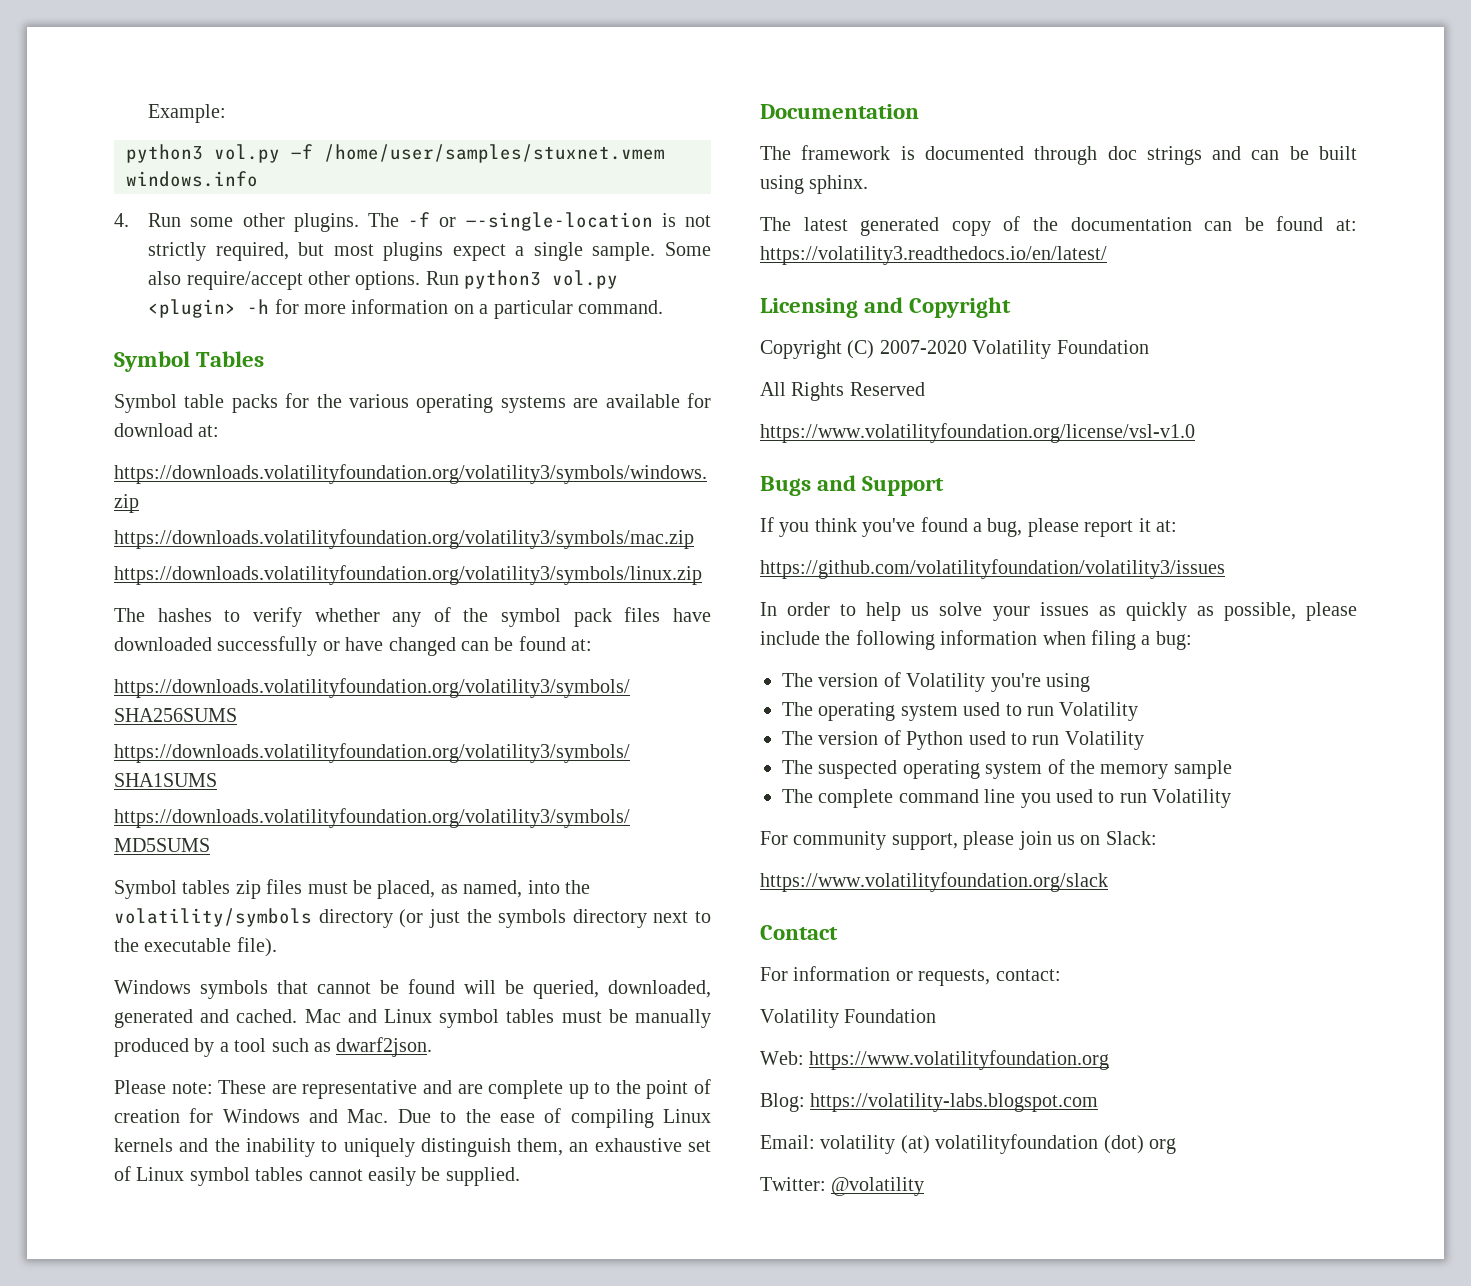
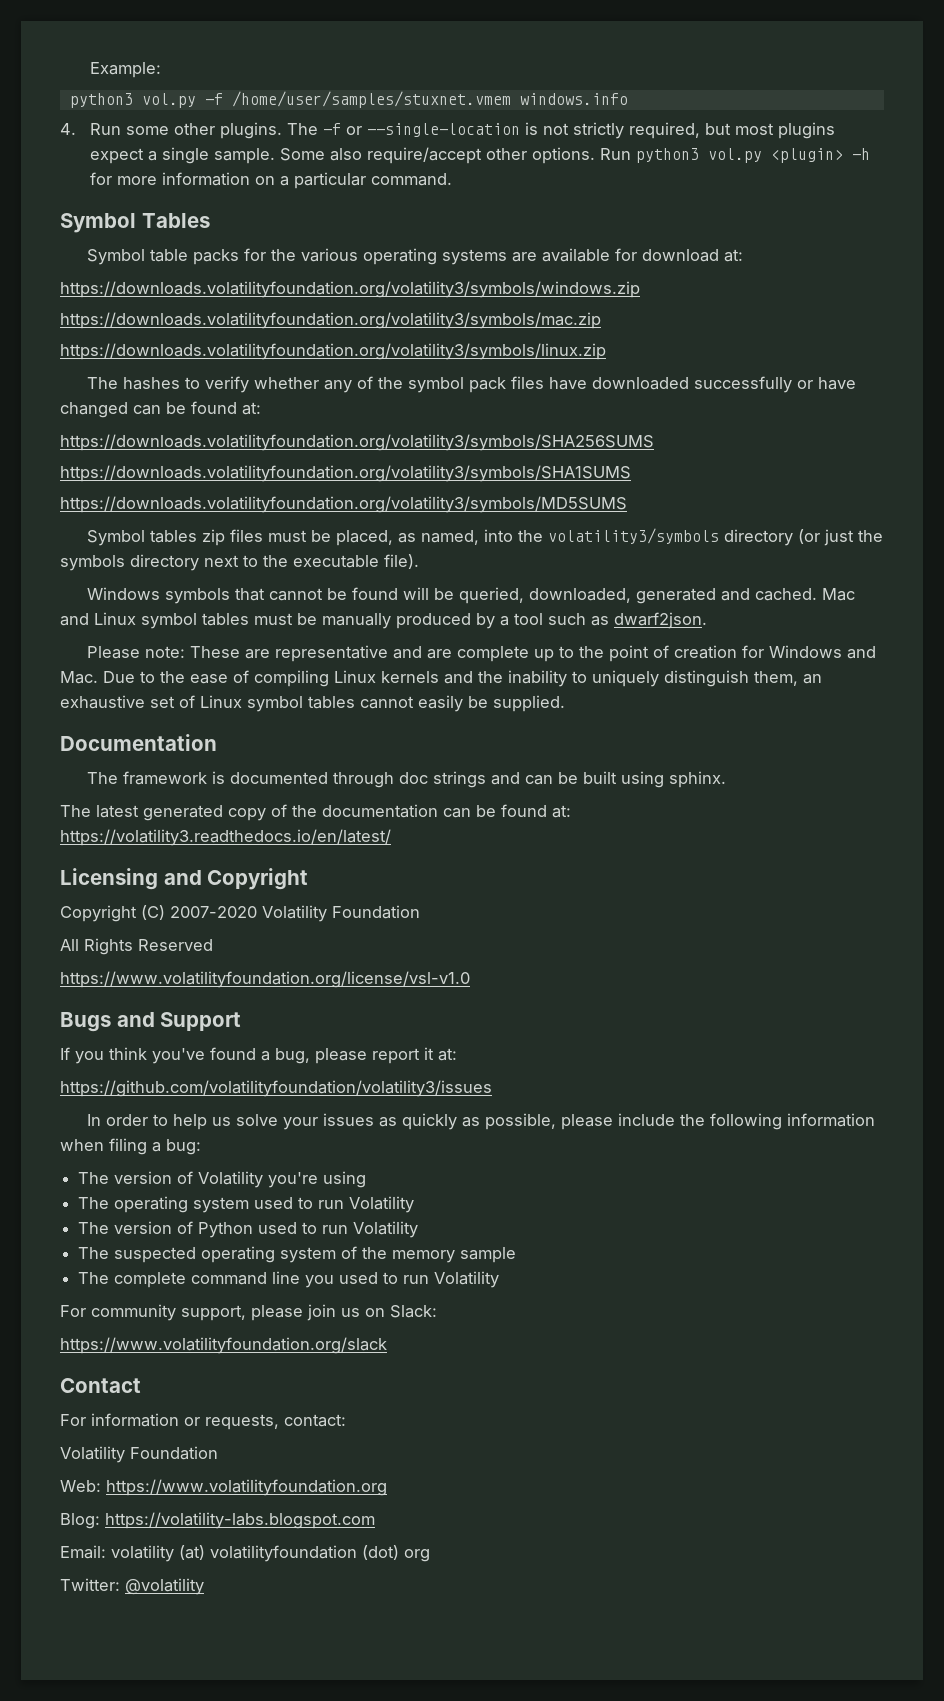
- Symbol tables zip files must be placed, as named, into the volatility/symbols directory (or just the symbols directory next to the executable file).
+ Symbol tables zip files must be placed, as named, into the volatility3/symbols directory (or just the symbols directory next to the executable file).

